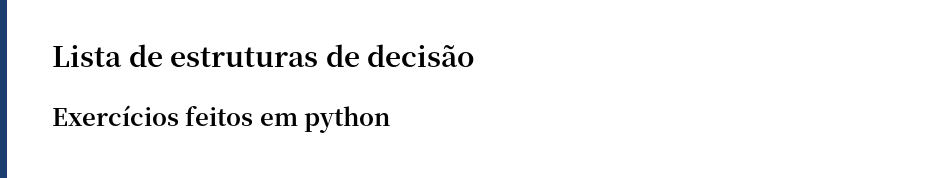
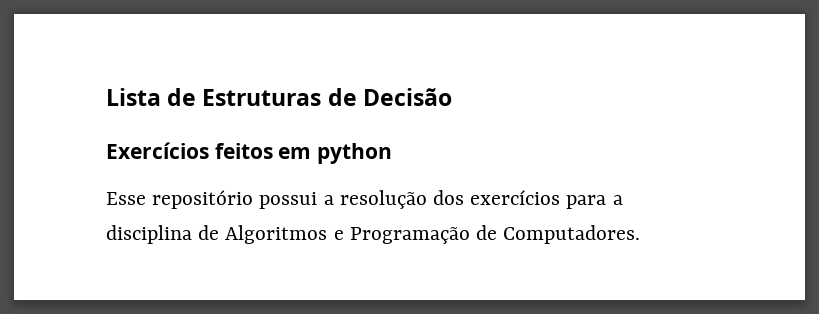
- Lista de estruturas de decisão
+ Lista de Estruturas de Decisão
+ Esse repositório possui a resolução dos exercícios para a disciplina de Algoritmos e Programação de Computadores.

